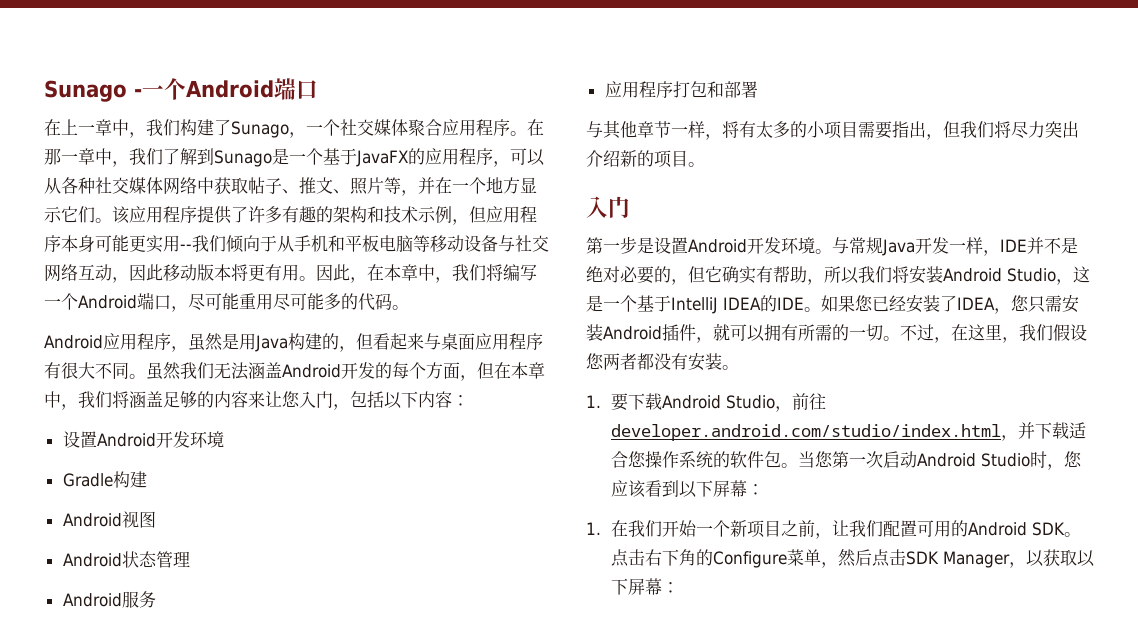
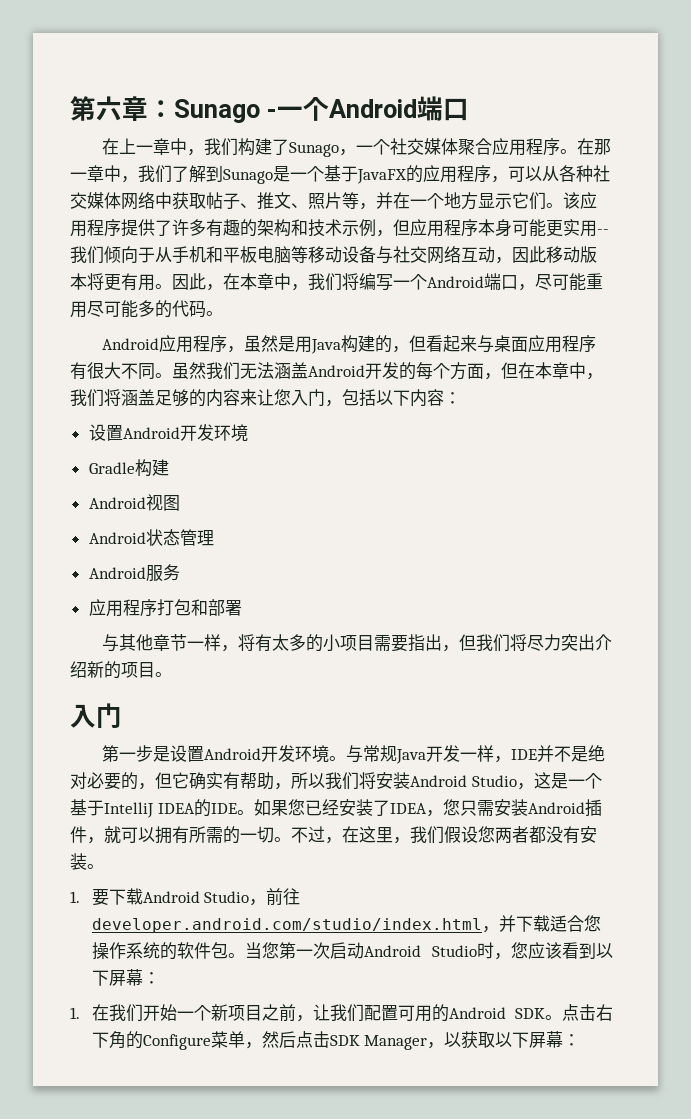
- Sunago -一个Android端口
+ 第六章：Sunago -一个Android端口

